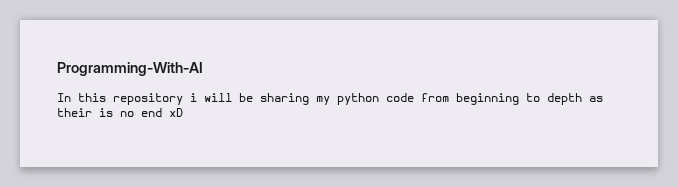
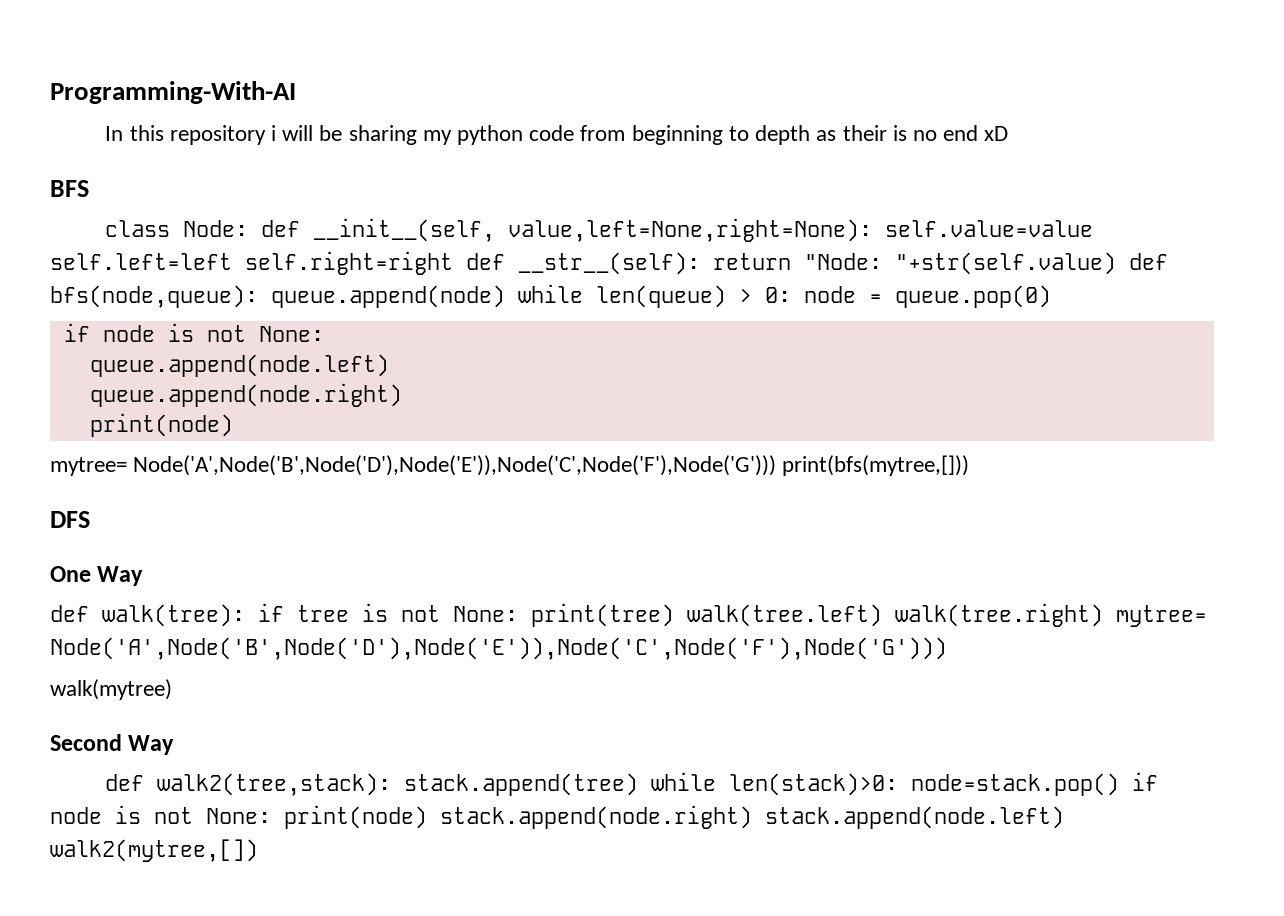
+ BFS
+ class Node: def __init__(self, value,left=None,right=None): self.value=value self.left=left self.right=right def __str__(self): return "Node: "+str(self.value) def bfs(node,queue): queue.append(node) while len(queue) > 0: node = queue.pop(0)
+ if node is not None:
+ queue.append(node.left)
+ queue.append(node.right)
+ print(node)
+ mytree= Node('A',Node('B',Node('D'),Node('E')),Node('C',Node('F'),Node('G'))) print(bfs(mytree,[]))
+ DFS
+ One Way
+ def walk(tree): if tree is not None: print(tree) walk(tree.left) walk(tree.right) mytree= Node('A',Node('B',Node('D'),Node('E')),Node('C',Node('F'),Node('G')))
+ walk(mytree)
+ Second Way
+ def walk2(tree,stack): stack.append(tree) while len(stack)>0: node=stack.pop() if node is not None: print(node) stack.append(node.right) stack.append(node.left) walk2(mytree,[])

